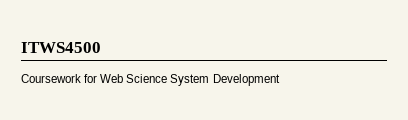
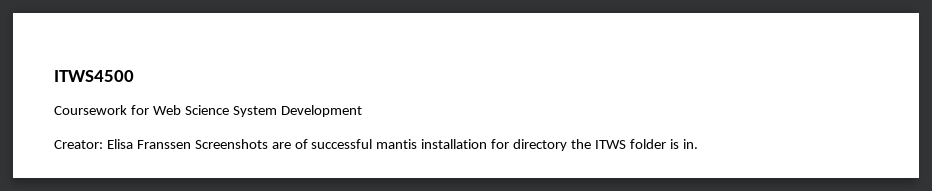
+ Creator: Elisa Franssen Screenshots are of successful mantis installation for directory the ITWS folder is in.

